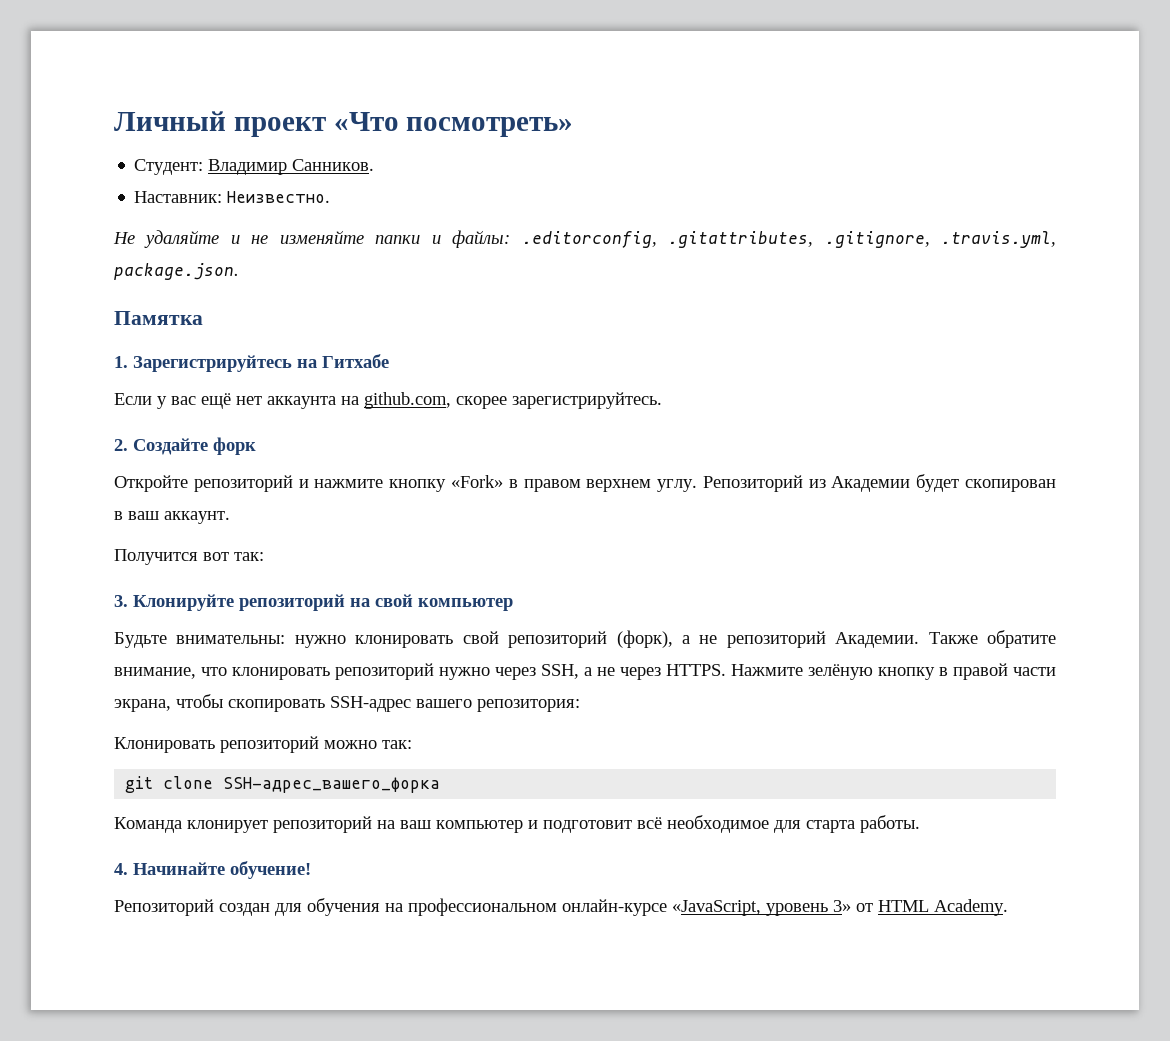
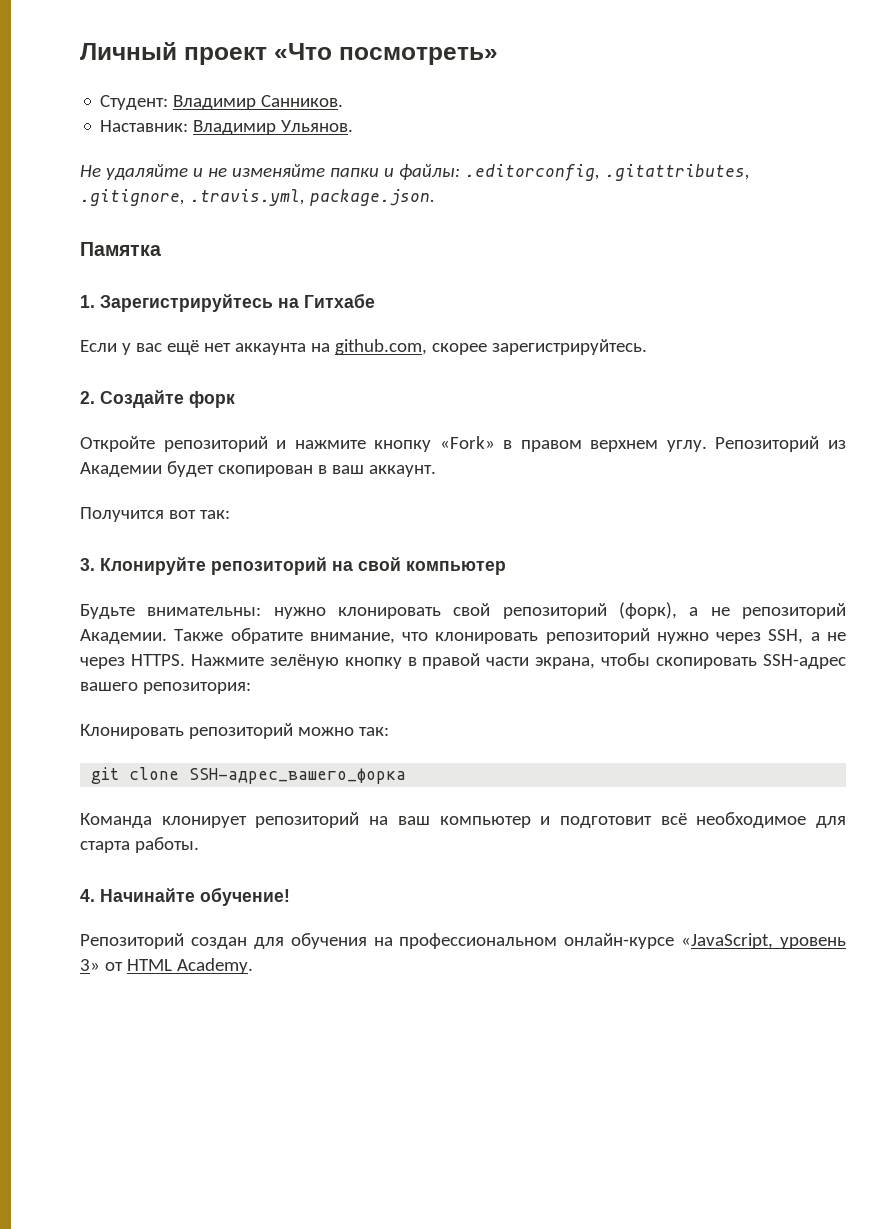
- Наставник: Неизвестно.
+ Наставник: Владимир Ульянов.

